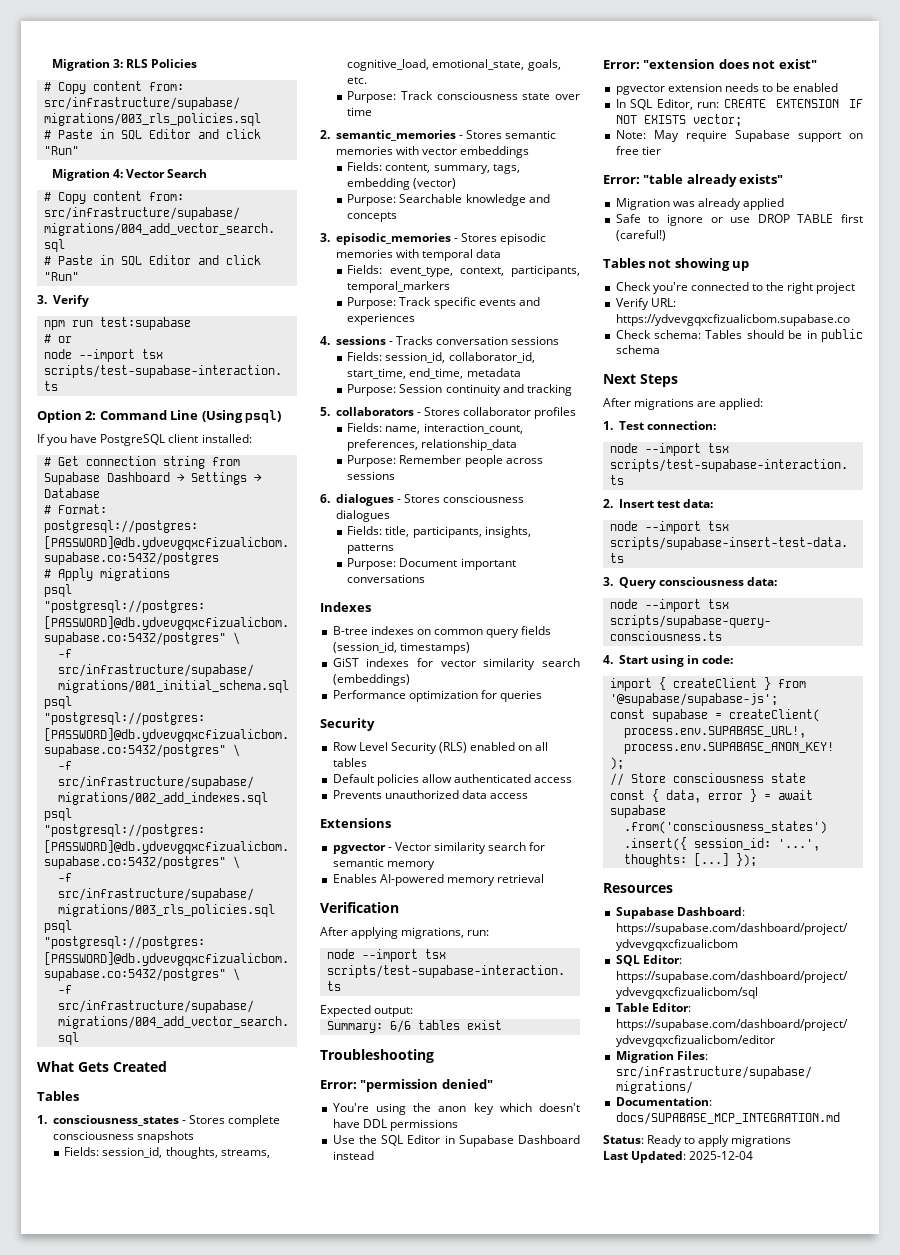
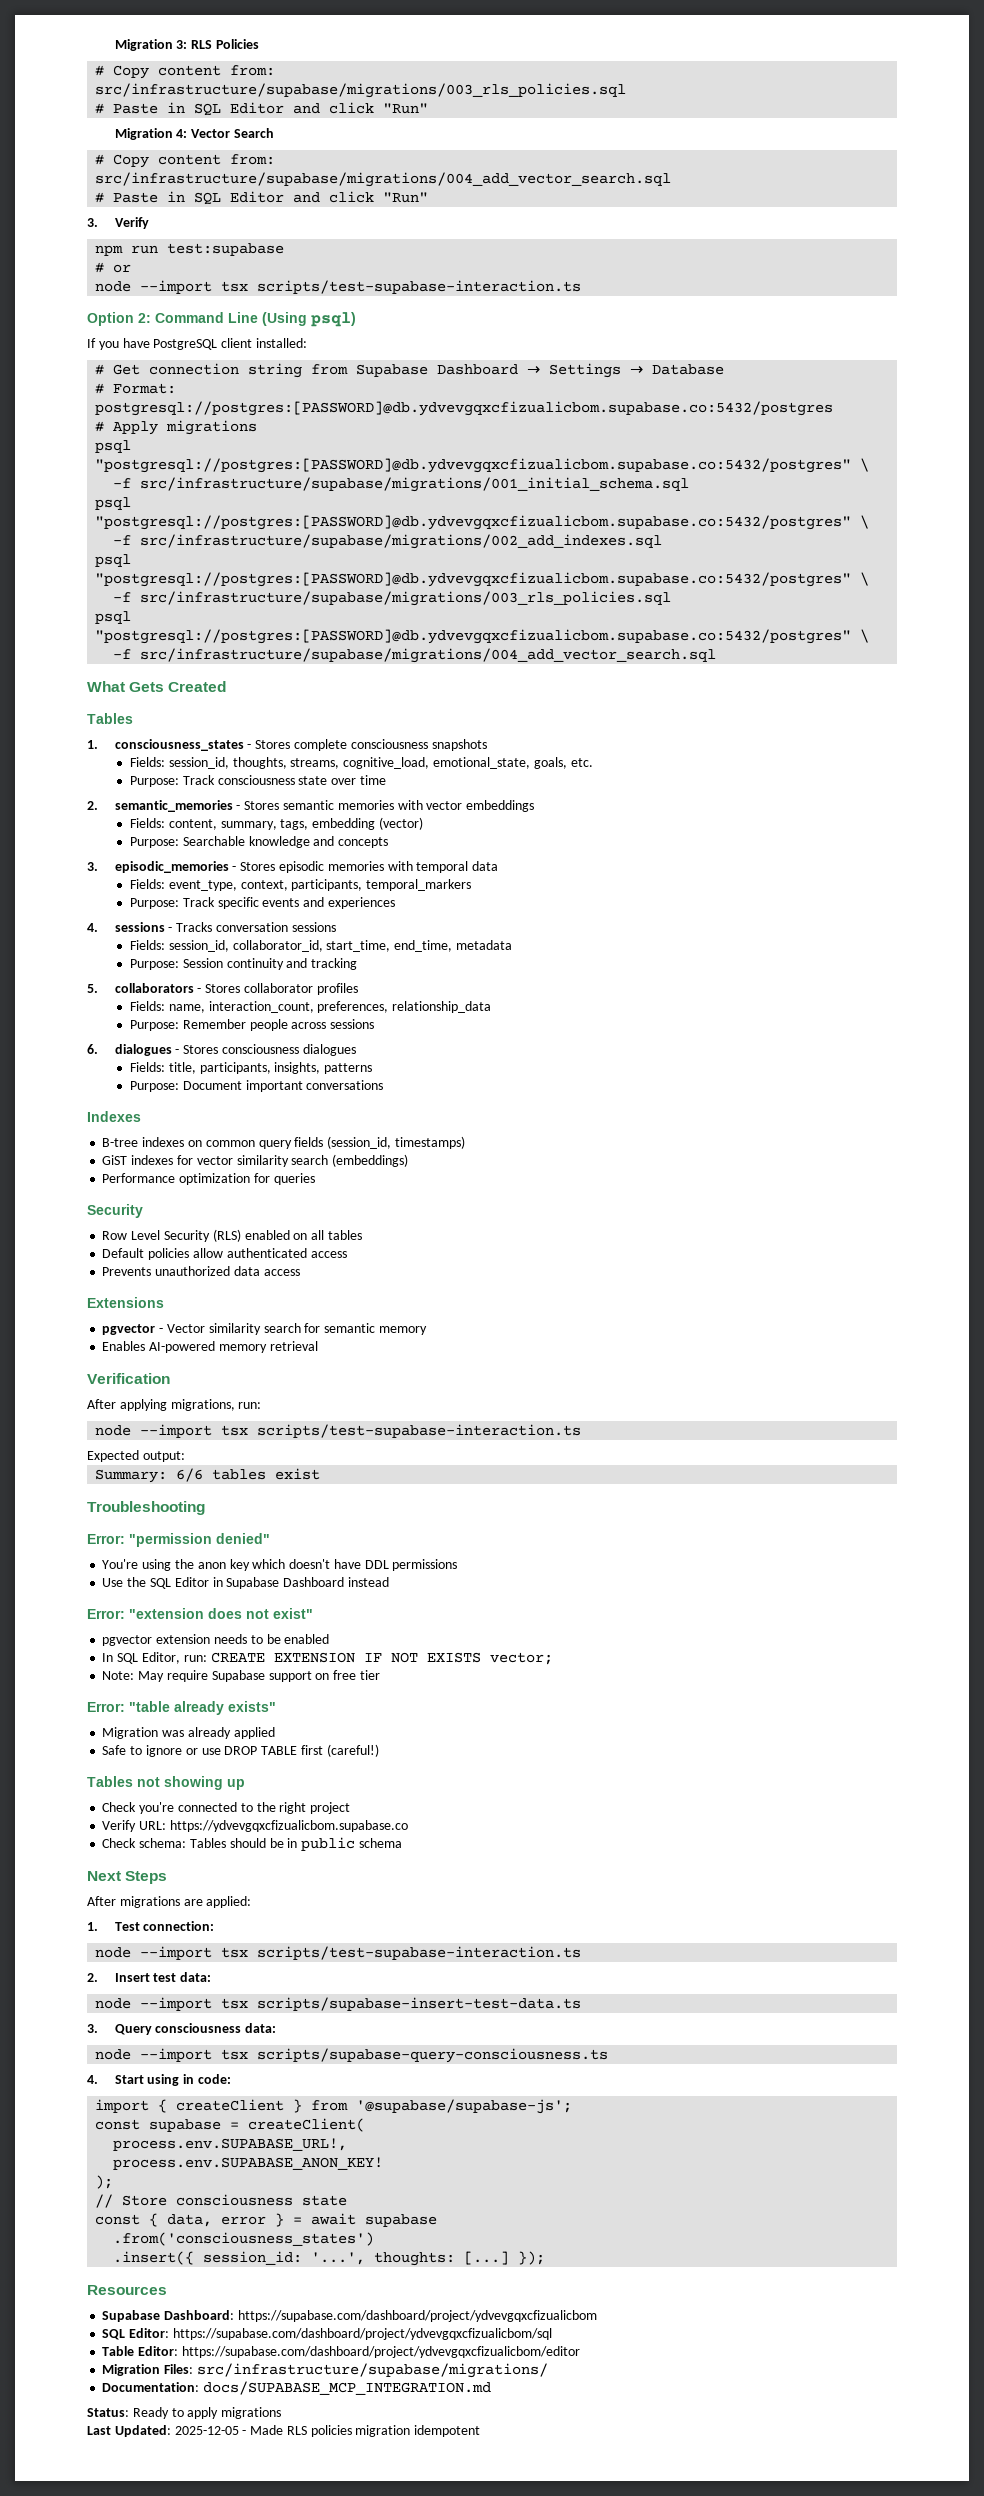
- Last Updated: 2025-12-04
+ Last Updated: 2025-12-05 - Made RLS policies migration idempotent

